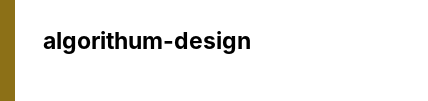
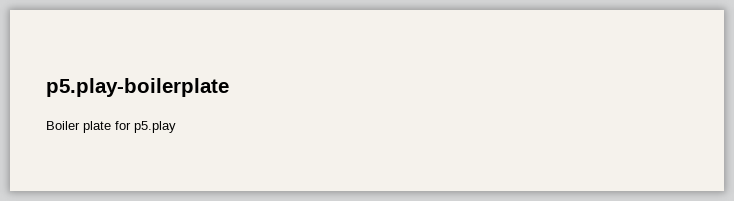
- algorithum-design
+ p5.play-boilerplate
+ Boiler plate for p5.play

